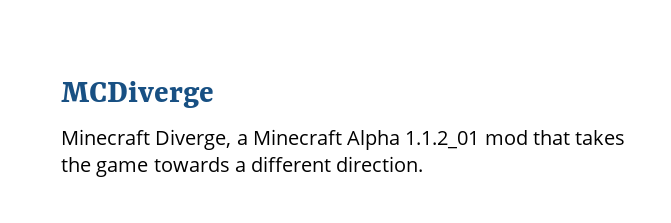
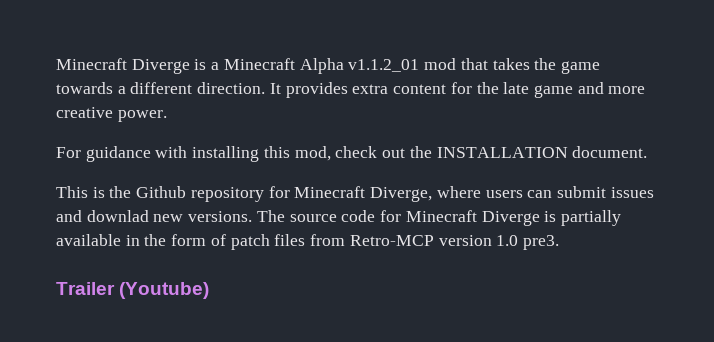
- MCDiverge
- Minecraft Diverge, a Minecraft Alpha 1.1.2_01 mod that takes the game towards a different direction.
+ Minecraft Diverge is a Minecraft Alpha v1.1.2_01 mod that takes the game towards a different direction.
+ It provides extra content for the late game and more creative power.
+ For guidance with installing this mod, check out the INSTALLATION document.
+ This is the Github repository for Minecraft Diverge, where users can submit issues and downlad new versions. The source code for Minecraft Diverge is partially available in the form of patch files from Retro-MCP version 1.0 pre3.
+ Trailer (Youtube)

